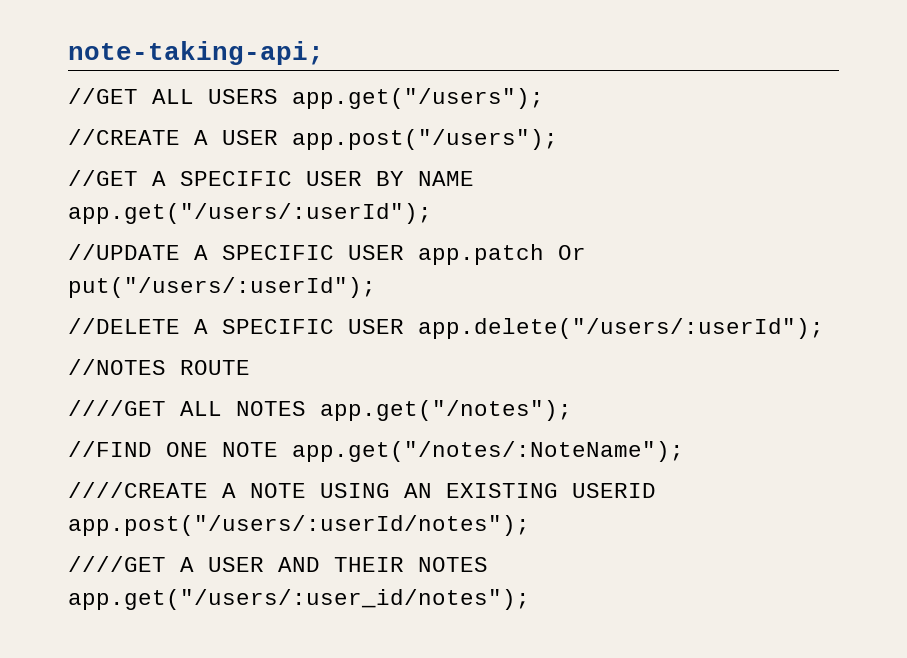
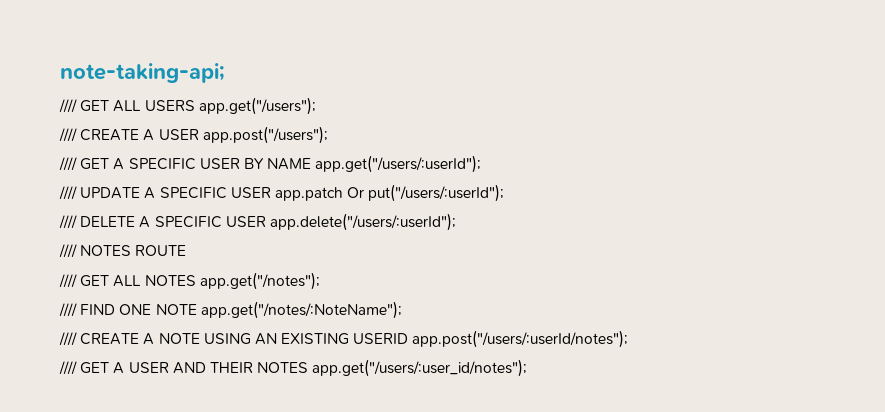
- //GET ALL USERS app.get("/users");
+ //// GET ALL USERS app.get("/users");
- //CREATE A USER app.post("/users");
+ //// CREATE A USER app.post("/users");
- //GET A SPECIFIC USER BY NAME app.get("/users/:userId");
+ //// GET A SPECIFIC USER BY NAME app.get("/users/:userId");
- //UPDATE A SPECIFIC USER app.patch Or put("/users/:userId");
+ //// UPDATE A SPECIFIC USER app.patch Or put("/users/:userId");
- //DELETE A SPECIFIC USER app.delete("/users/:userId");
+ //// DELETE A SPECIFIC USER app.delete("/users/:userId");
- //NOTES ROUTE
+ //// NOTES ROUTE
- ////GET ALL NOTES app.get("/notes");
+ //// GET ALL NOTES app.get("/notes");
- //FIND ONE NOTE app.get("/notes/:NoteName");
+ //// FIND ONE NOTE app.get("/notes/:NoteName");
- ////CREATE A NOTE USING AN EXISTING USERID app.post("/users/:userId/notes");
+ //// CREATE A NOTE USING AN EXISTING USERID app.post("/users/:userId/notes");
- ////GET A USER AND THEIR NOTES app.get("/users/:user_id/notes");
+ //// GET A USER AND THEIR NOTES app.get("/users/:user_id/notes");

